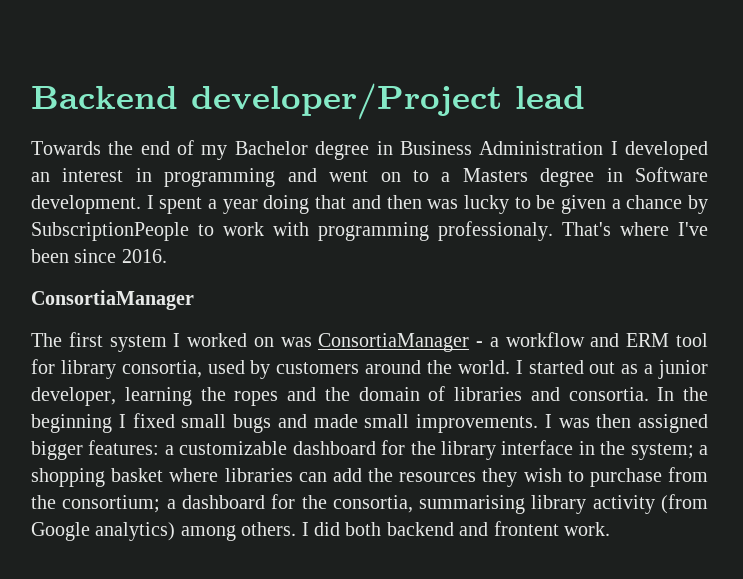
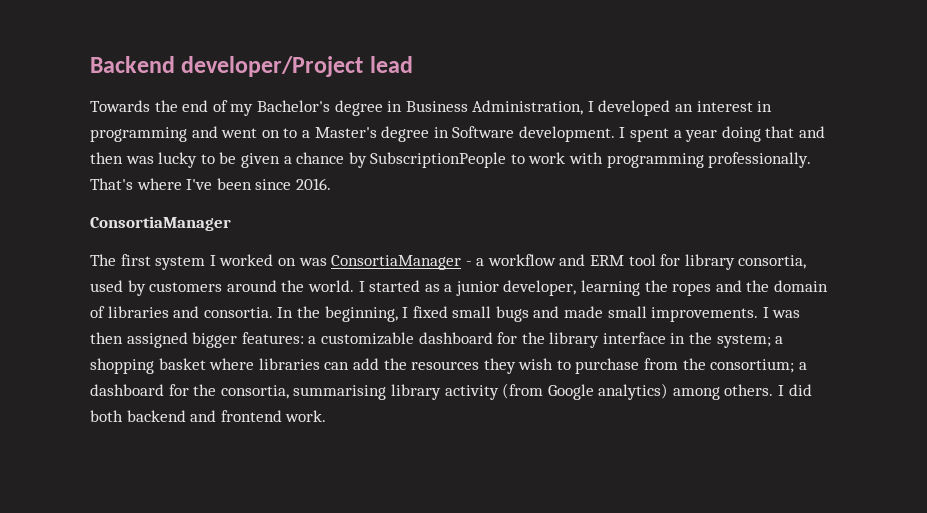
- Towards the end of my Bachelor degree in Business Administration I developed an interest in programming and went on to a Masters degree in Software development.
+ Towards the end of my Bachelor's degree in Business Administration, I developed an interest in programming and went on to a Master's degree in Software development.
- I spent a year doing that and then was lucky to be given a chance by SubscriptionPeople to work with programming professionaly.
+ I spent a year doing that and then was lucky to be given a chance by SubscriptionPeople to work with programming professionally.
- I started out as a junior developer, learning the ropes and the domain of libraries and consortia.
+ I started as a junior developer, learning the ropes and the domain of libraries and consortia.
- In the beginning I fixed small bugs and made small improvements.
+ In the beginning, I fixed small bugs and made small improvements.
- I did both backend and frontent work.
+ I did both backend and frontend work.

